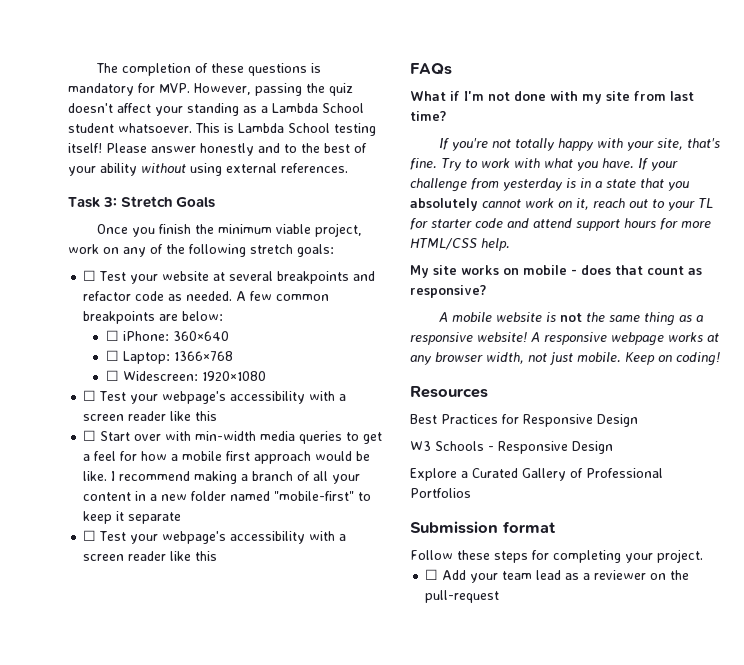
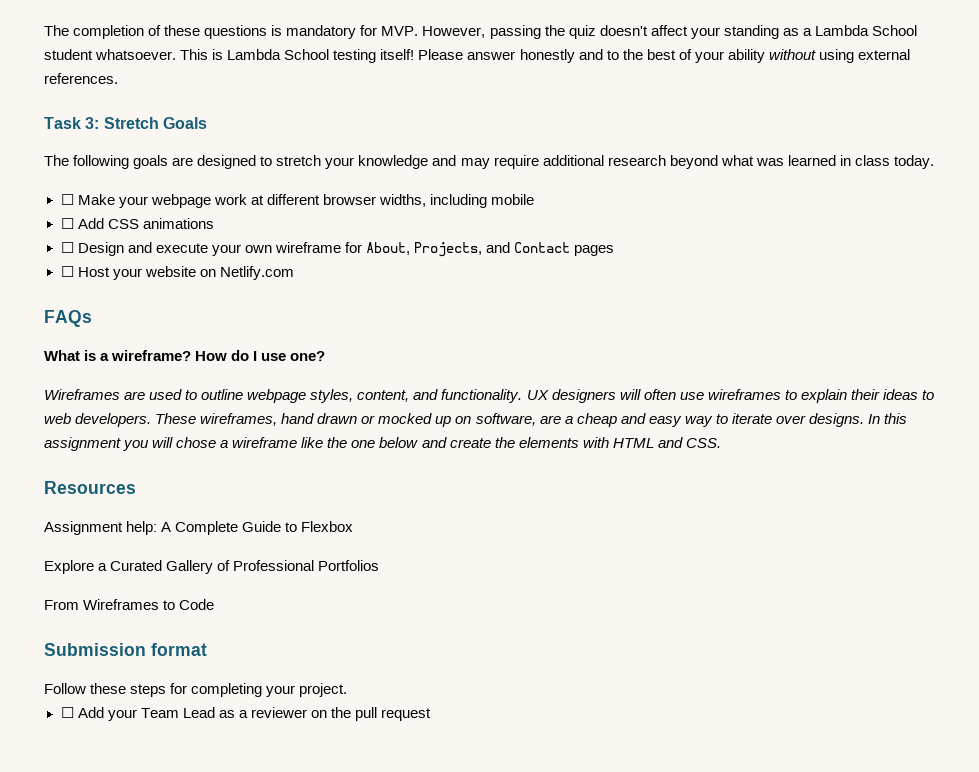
- Once you finish the minimum viable project, work on any of the following stretch goals:
- ☐ Test your website at several breakpoints and refactor code as needed. A few common breakpoints are below:
- ☐ iPhone: 360×640
- ☐ Laptop: 1366×768
- ☐ Widescreen: 1920×1080
- ☐ Test your webpage's accessibility with a screen reader like this
- ☐ Start over with min-width media queries to get a feel for how a mobile first approach would be like. I recommend making a branch of all your content in a new folder named "mobile-first" to keep it separate
- ☐ Test your webpage's accessibility with a screen reader like this
+ The following goals are designed to stretch your knowledge and may require additional research beyond what was learned in class today.
+ ☐ Make your webpage work at different browser widths, including mobile
+ ☐ Add CSS animations
+ ☐ Design and execute your own wireframe for About, Projects, and Contact pages
+ ☐ Host your website on Netlify.com
  FAQs
- What if I'm not done with my site from last time?
- If you're not totally happy with your site, that's fine. Try to work with what you have. If your challenge from yesterday is in a state that you absolutely cannot work on it, reach out to your TL for starter code and attend support hours for more HTML/CSS help.
- My site works on mobile - does that count as responsive?
- A mobile website is not the same thing as a responsive website! A responsive webpage works at any browser width, not just mobile. Keep on coding!
+ What is a wireframe? How do I use one?
+ Wireframes are used to outline webpage styles, content, and functionality. UX designers will often use wireframes to explain their ideas to web developers. These wireframes, hand drawn or mocked up on software, are a cheap and easy way to iterate over designs. In this assignment you will chose a wireframe like the one below and create the elements with HTML and CSS.
  Resources
- Best Practices for Responsive Design
- W3 Schools - Responsive Design
+ Assignment help: A Complete Guide to Flexbox
+ From Wireframes to Code
- ☐ Add your team lead as a reviewer on the pull-request
+ ☐ Add your Team Lead as a reviewer on the pull request

